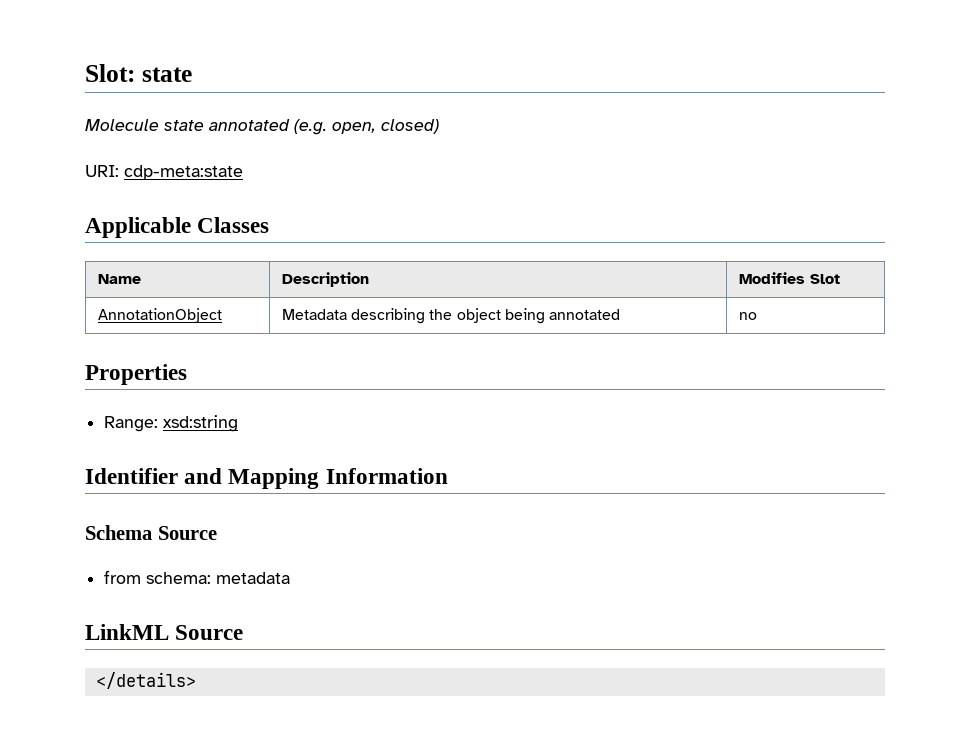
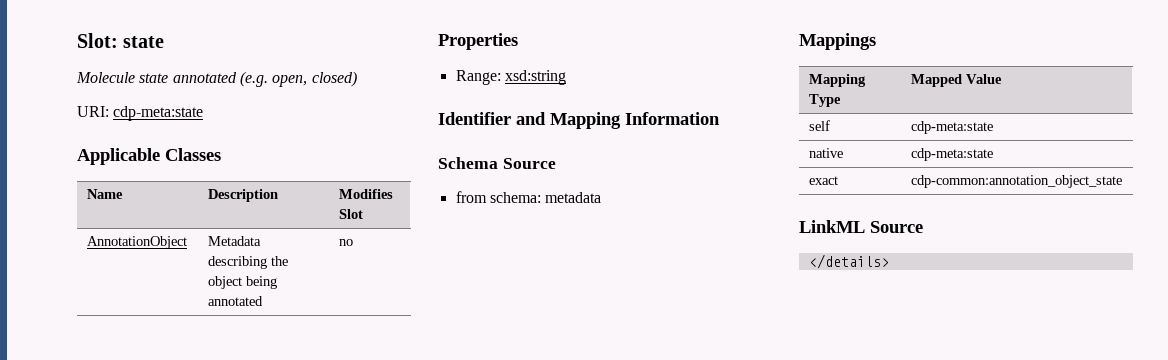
+ Mappings
+ Mapping Type | Mapped Value
+ self | cdp-meta:state
+ native | cdp-meta:state
+ exact | cdp-common:annotation_object_state

